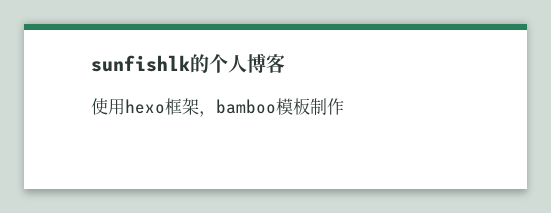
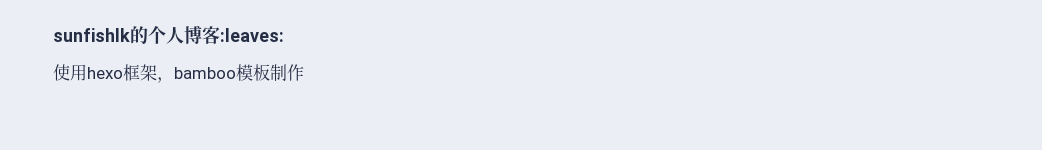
- sunfishlk的个人博客
+ sunfishlk的个人博客:leaves:

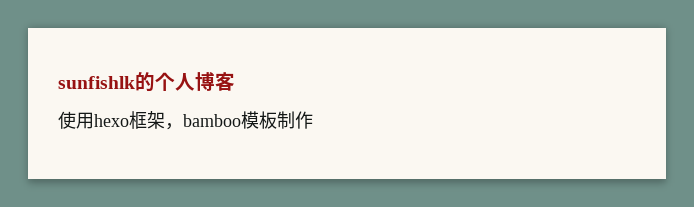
- sunfishlk的个人博客:leaves:
+ sunfishlk的个人博客

